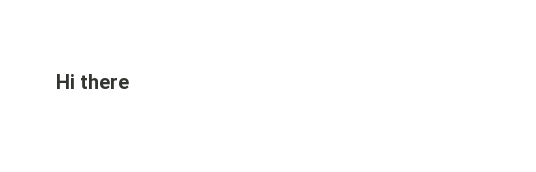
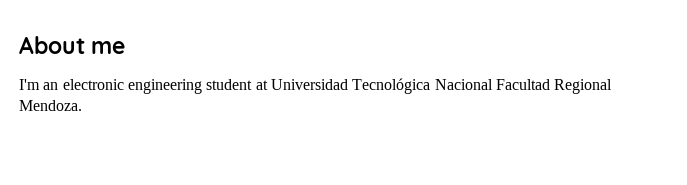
- Hi there
+ About me
+ I'm an electronic engineering student at Universidad Tecnológica Nacional Facultad Regional Mendoza.

